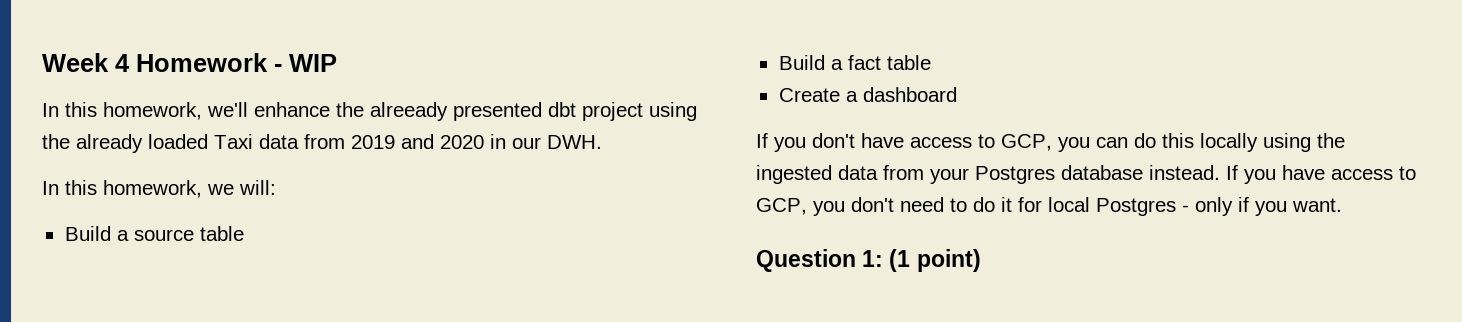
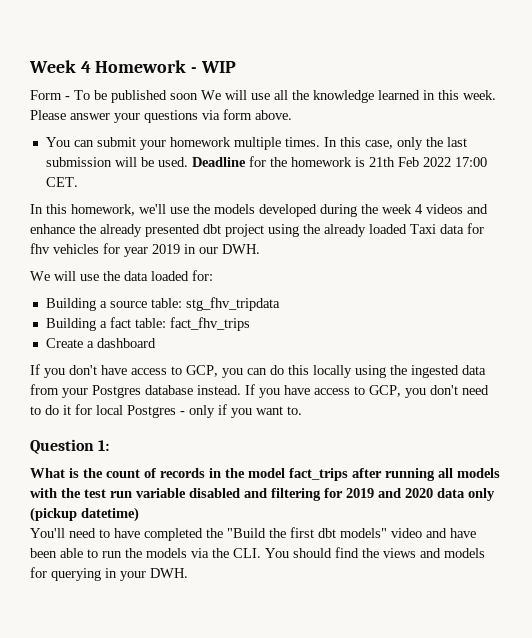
- In this homework, we'll enhance the alreeady presented dbt project using the already loaded Taxi data from 2019 and 2020 in our DWH.
- In this homework, we will:
- Build a source table
- Build a fact table
+ Form - To be published soon We will use all the knowledge learned in this week. Please answer your questions via form above.
+ You can submit your homework multiple times. In this case, only the last submission will be used. Deadline for the homework is 21th Feb 2022 17:00 CET.
+ In this homework, we'll use the models developed during the week 4 videos and enhance the already presented dbt project using the already loaded Taxi data for fhv vehicles for year 2019 in our DWH.
+ We will use the data loaded for:
+ Building a source table: stg_fhv_tripdata
+ Building a fact table: fact_fhv_trips
- If you have access to GCP, you don't need to do it for local Postgres - only if you want.
+ If you have access to GCP, you don't need to do it for local Postgres - only if you want to.
- Question 1: (1 point)
+ Question 1:
+ What is the count of records in the model fact_trips after running all models with the test run variable disabled and filtering for 2019 and 2020 data only (pickup datetime)
+ You'll need to have completed the "Build the first dbt models" video and have been able to run the models via the CLI. You should find the views and models for querying in your DWH.

